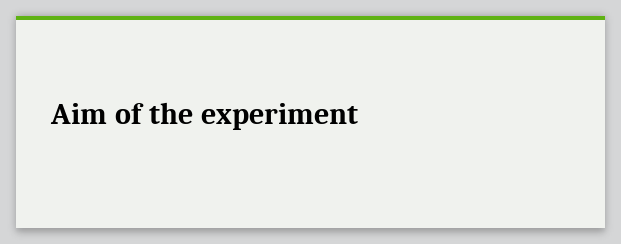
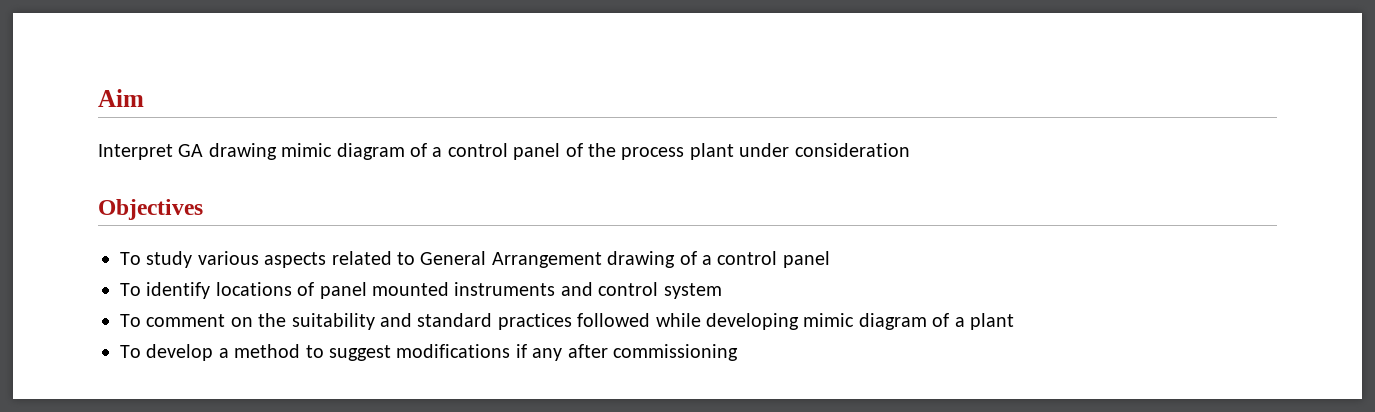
- Aim of the experiment
+ Aim
+ Interpret GA drawing mimic diagram of a control panel of the process plant under consideration
+ Objectives
+ To study various aspects related to General Arrangement drawing of a control panel
+ To identify locations of panel mounted instruments and control system
+ To comment on the suitability and standard practices followed while developing mimic diagram of a plant
+ To develop a method to suggest modifications if any after commissioning

